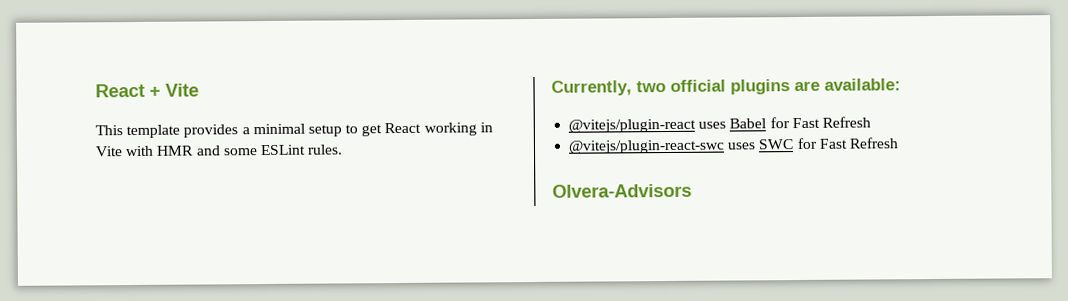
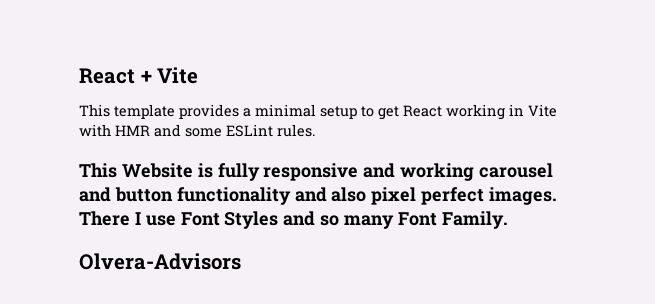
- Currently, two official plugins are available:
- @vitejs/plugin-react uses Babel for Fast Refresh
- @vitejs/plugin-react-swc uses SWC for Fast Refresh
+ This Website is fully responsive and working carousel and button functionality and also pixel perfect images. There I use Font Styles and so many Font Family.

